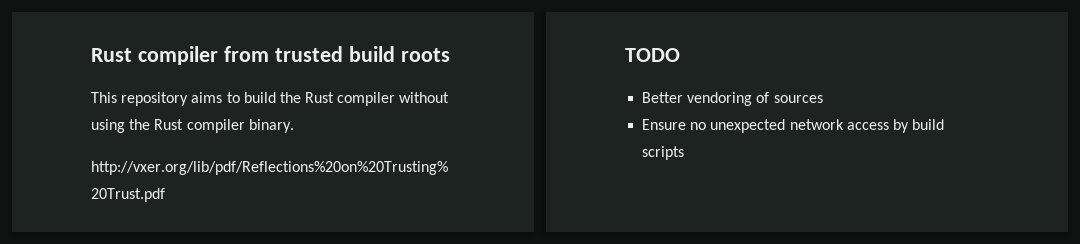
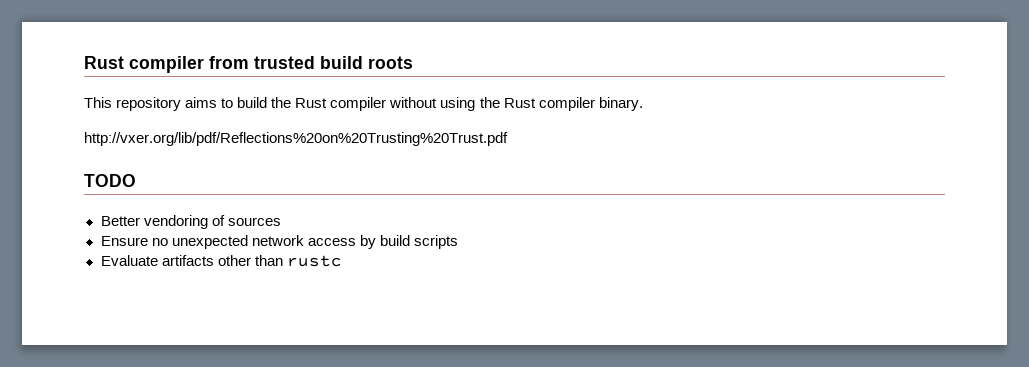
+ Evaluate artifacts other than rustc

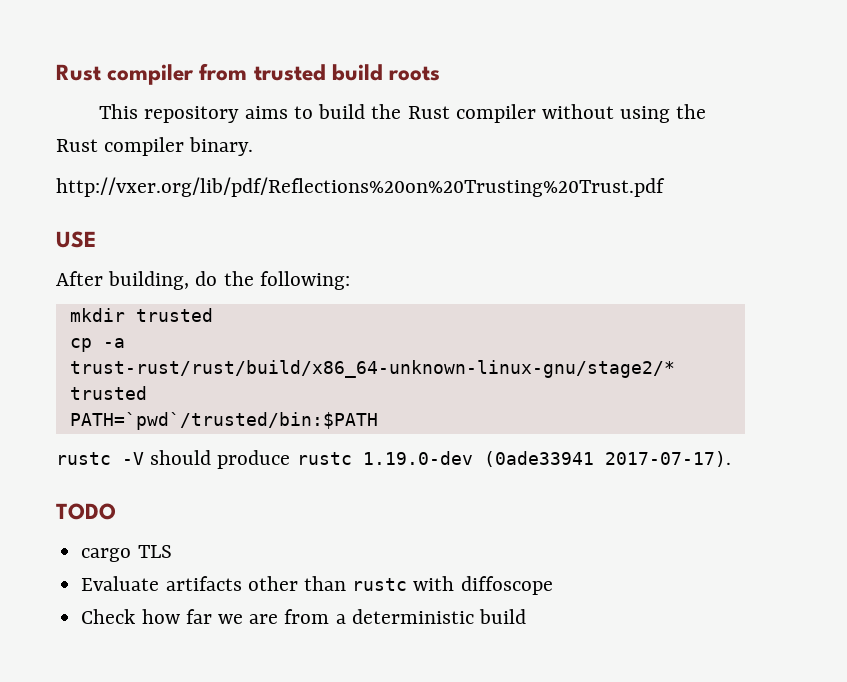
+ USE
+ After building, do the following:
+ mkdir trusted
+ cp -a trust-rust/rust/build/x86_64-unknown-linux-gnu/stage2/* trusted
+ PATH=`pwd`/trusted/bin:$PATH
+ rustc -V should produce rustc 1.19.0-dev (0ade33941 2017-07-17).
  TODO
- Better vendoring of sources
- Ensure no unexpected network access by build scripts
+ cargo TLS
- Evaluate artifacts other than rustc
+ Evaluate artifacts other than rustc with diffoscope
+ Check how far we are from a deterministic build

